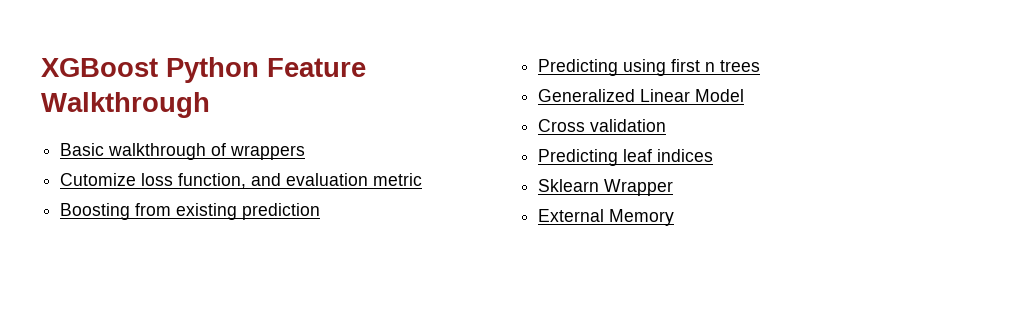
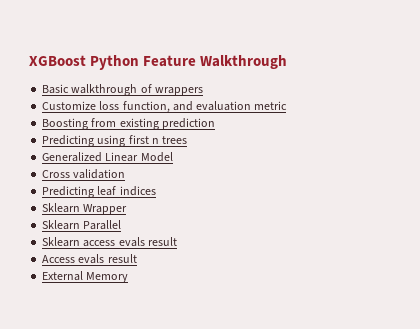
- Cutomize loss function, and evaluation metric
+ Customize loss function, and evaluation metric
+ Sklearn Parallel
+ Sklearn access evals result
+ Access evals result

